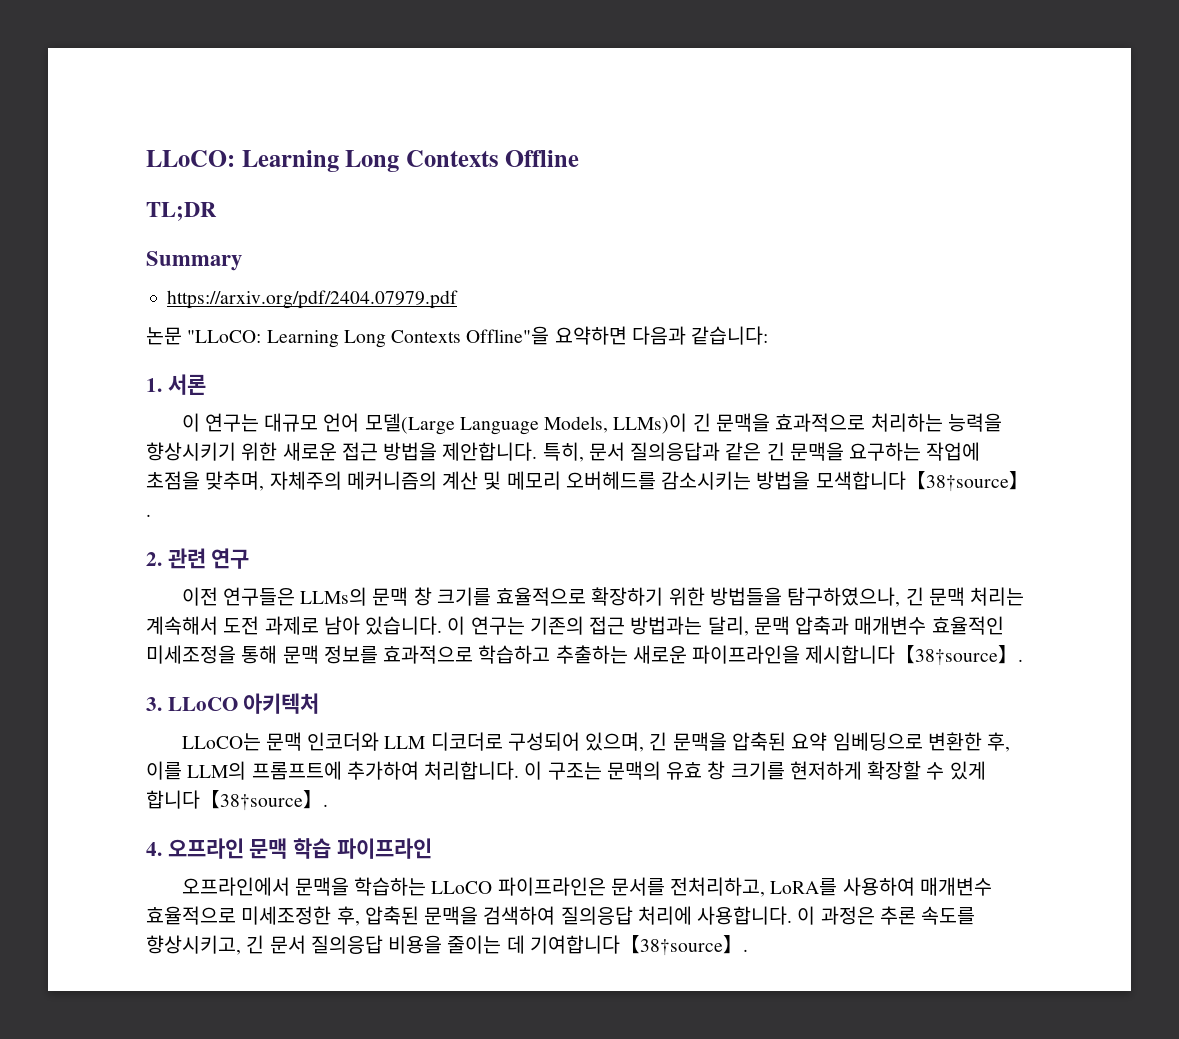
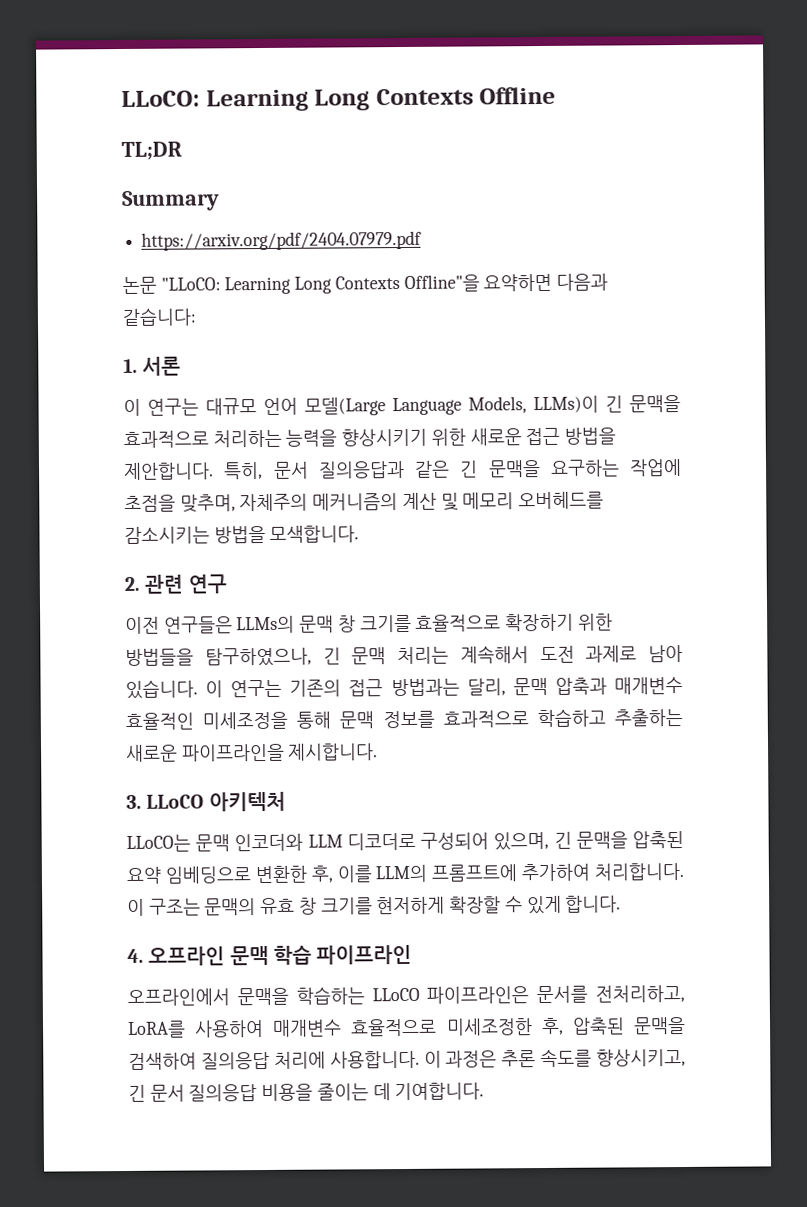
- 특히, 문서 질의응답과 같은 긴 문맥을 요구하는 작업에 초점을 맞추며, 자체주의 메커니즘의 계산 및 메모리 오버헤드를 감소시키는 방법을 모색합니다【38†source】.
+ 특히, 문서 질의응답과 같은 긴 문맥을 요구하는 작업에 초점을 맞추며, 자체주의 메커니즘의 계산 및 메모리 오버헤드를 감소시키는 방법을 모색합니다.
- 이 연구는 기존의 접근 방법과는 달리, 문맥 압축과 매개변수 효율적인 미세조정을 통해 문맥 정보를 효과적으로 학습하고 추출하는 새로운 파이프라인을 제시합니다【38†source】.
+ 이 연구는 기존의 접근 방법과는 달리, 문맥 압축과 매개변수 효율적인 미세조정을 통해 문맥 정보를 효과적으로 학습하고 추출하는 새로운 파이프라인을 제시합니다.
- 이 구조는 문맥의 유효 창 크기를 현저하게 확장할 수 있게 합니다【38†source】.
+ 이 구조는 문맥의 유효 창 크기를 현저하게 확장할 수 있게 합니다.
- 이 과정은 추론 속도를 향상시키고, 긴 문서 질의응답 비용을 줄이는 데 기여합니다【38†source】.
+ 이 과정은 추론 속도를 향상시키고, 긴 문서 질의응답 비용을 줄이는 데 기여합니다.

